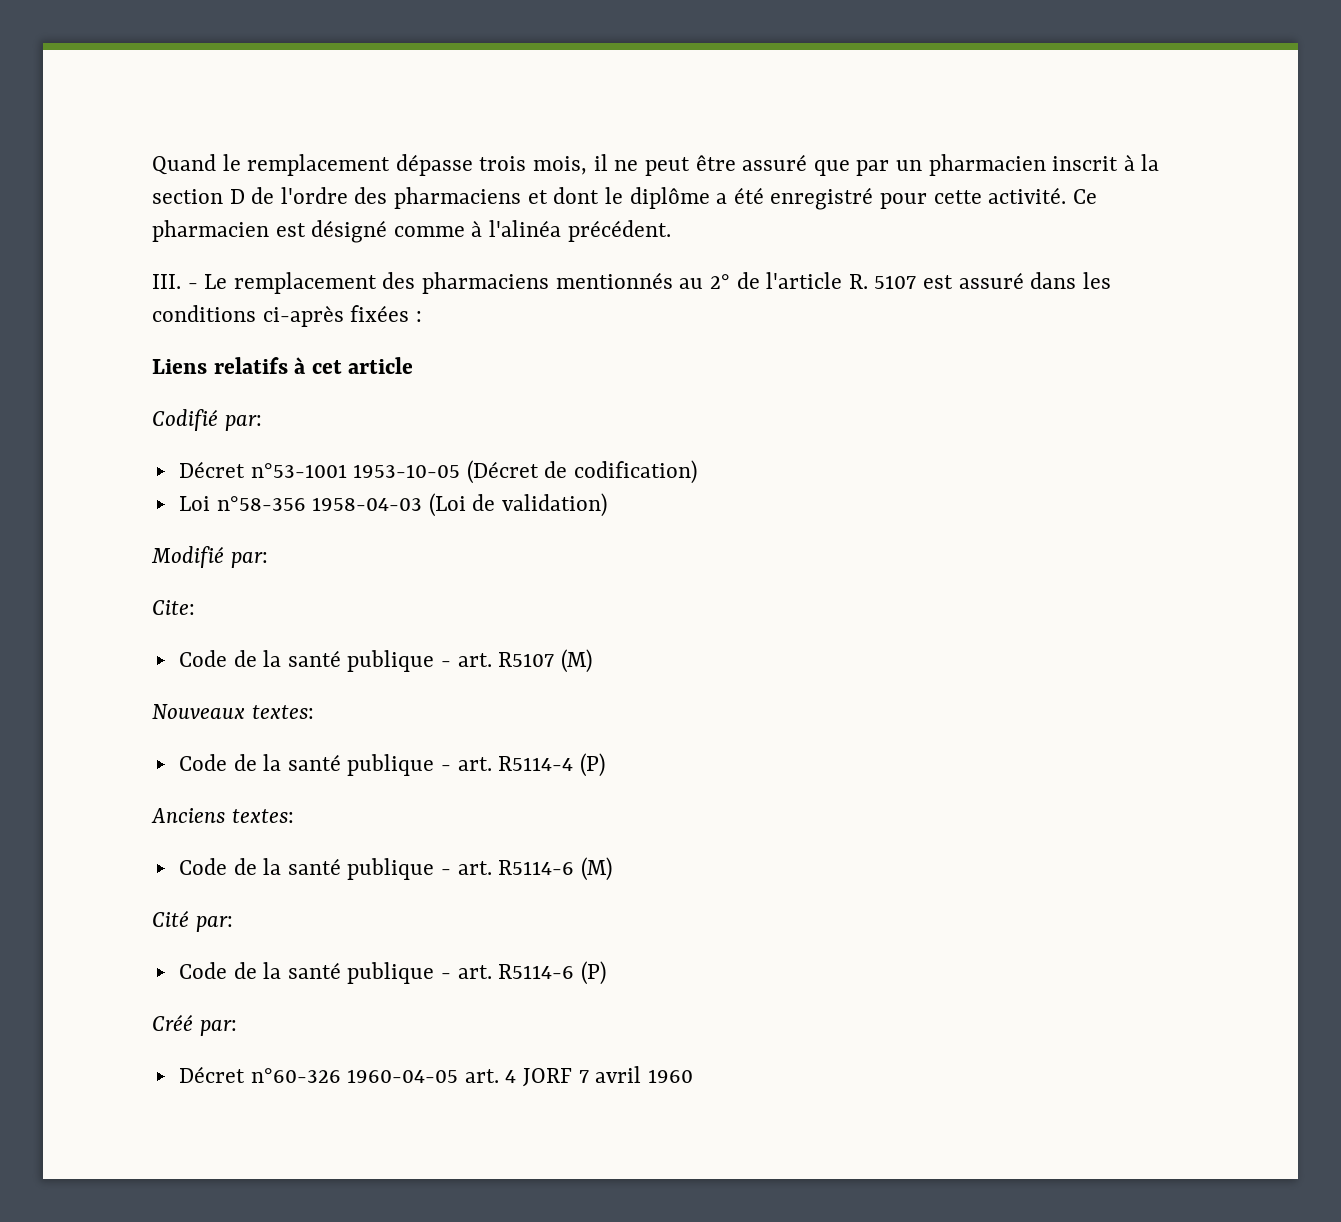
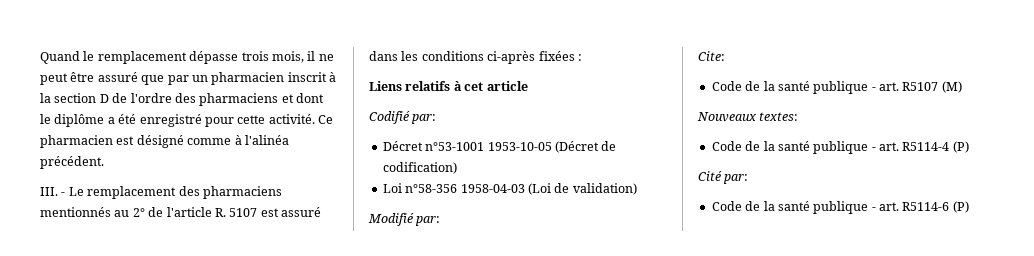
- Anciens textes:
- Code de la santé publique - art. R5114-6 (M)
- Créé par:
- Décret n°60-326 1960-04-05 art. 4 JORF 7 avril 1960

